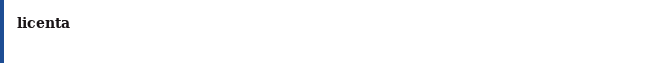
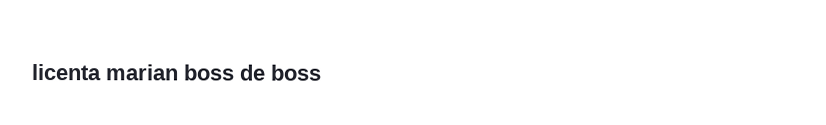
- licenta
+ licenta marian boss de boss

